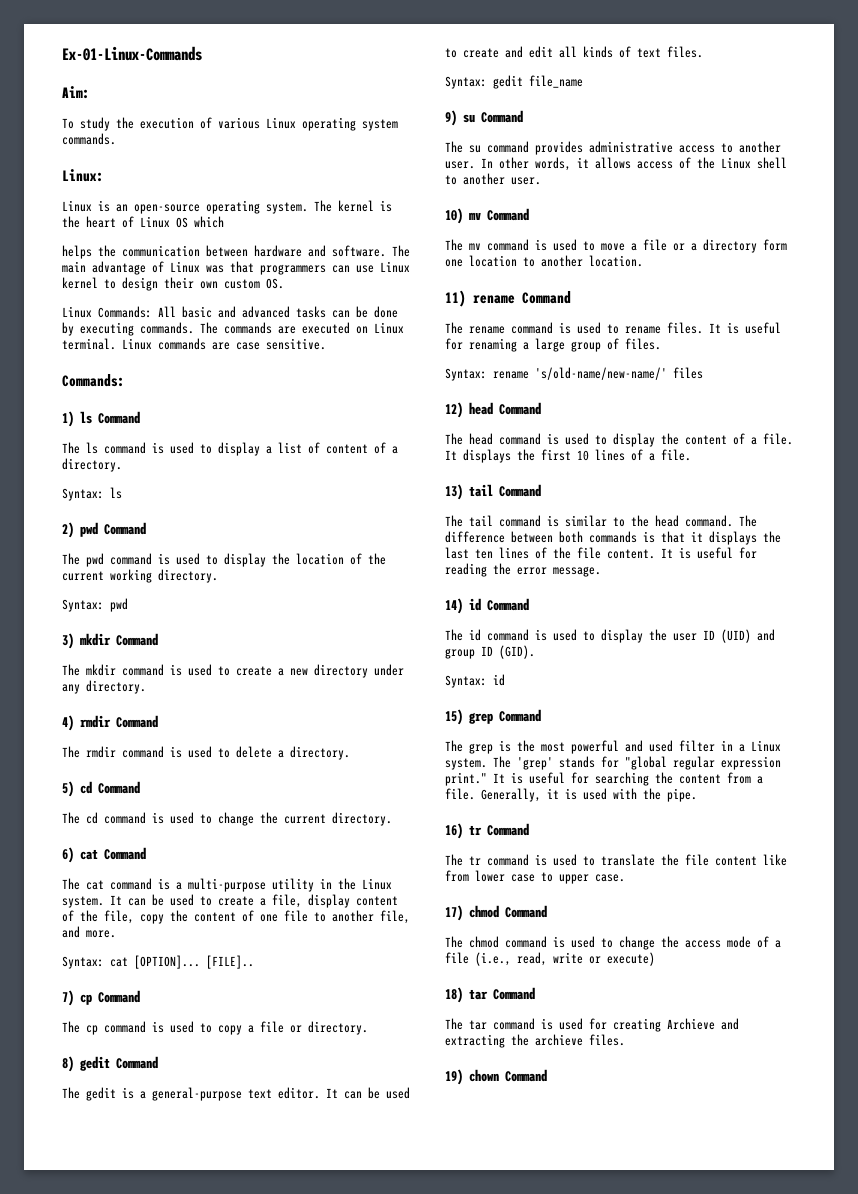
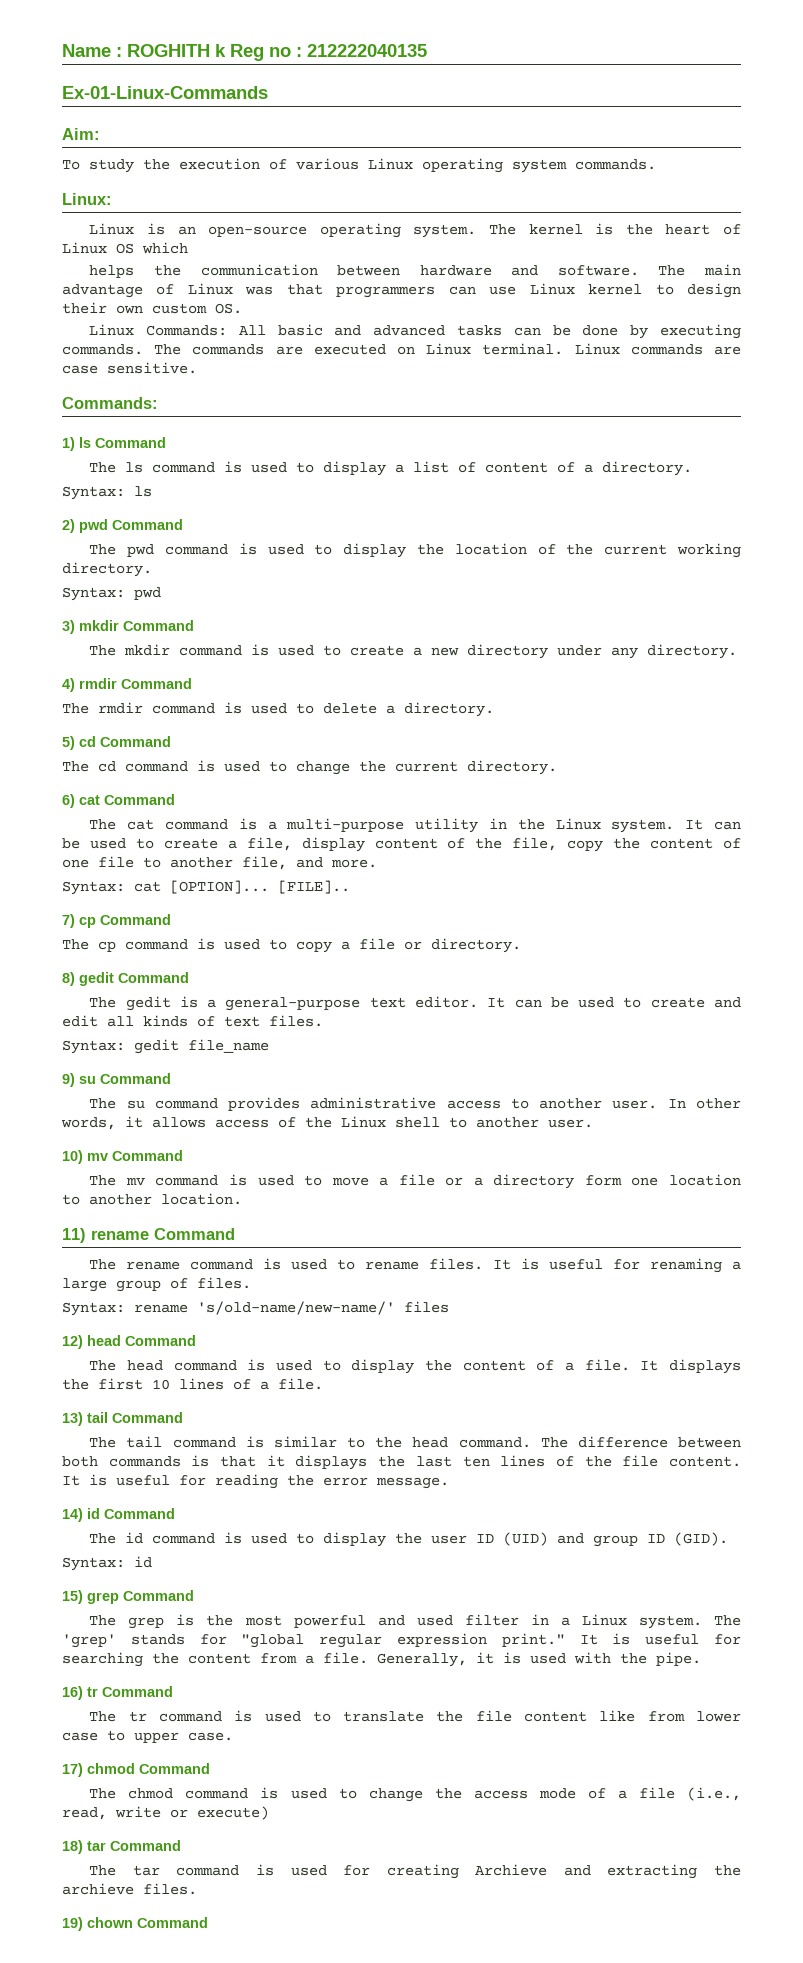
+ Name : ROGHITH k Reg no : 212222040135

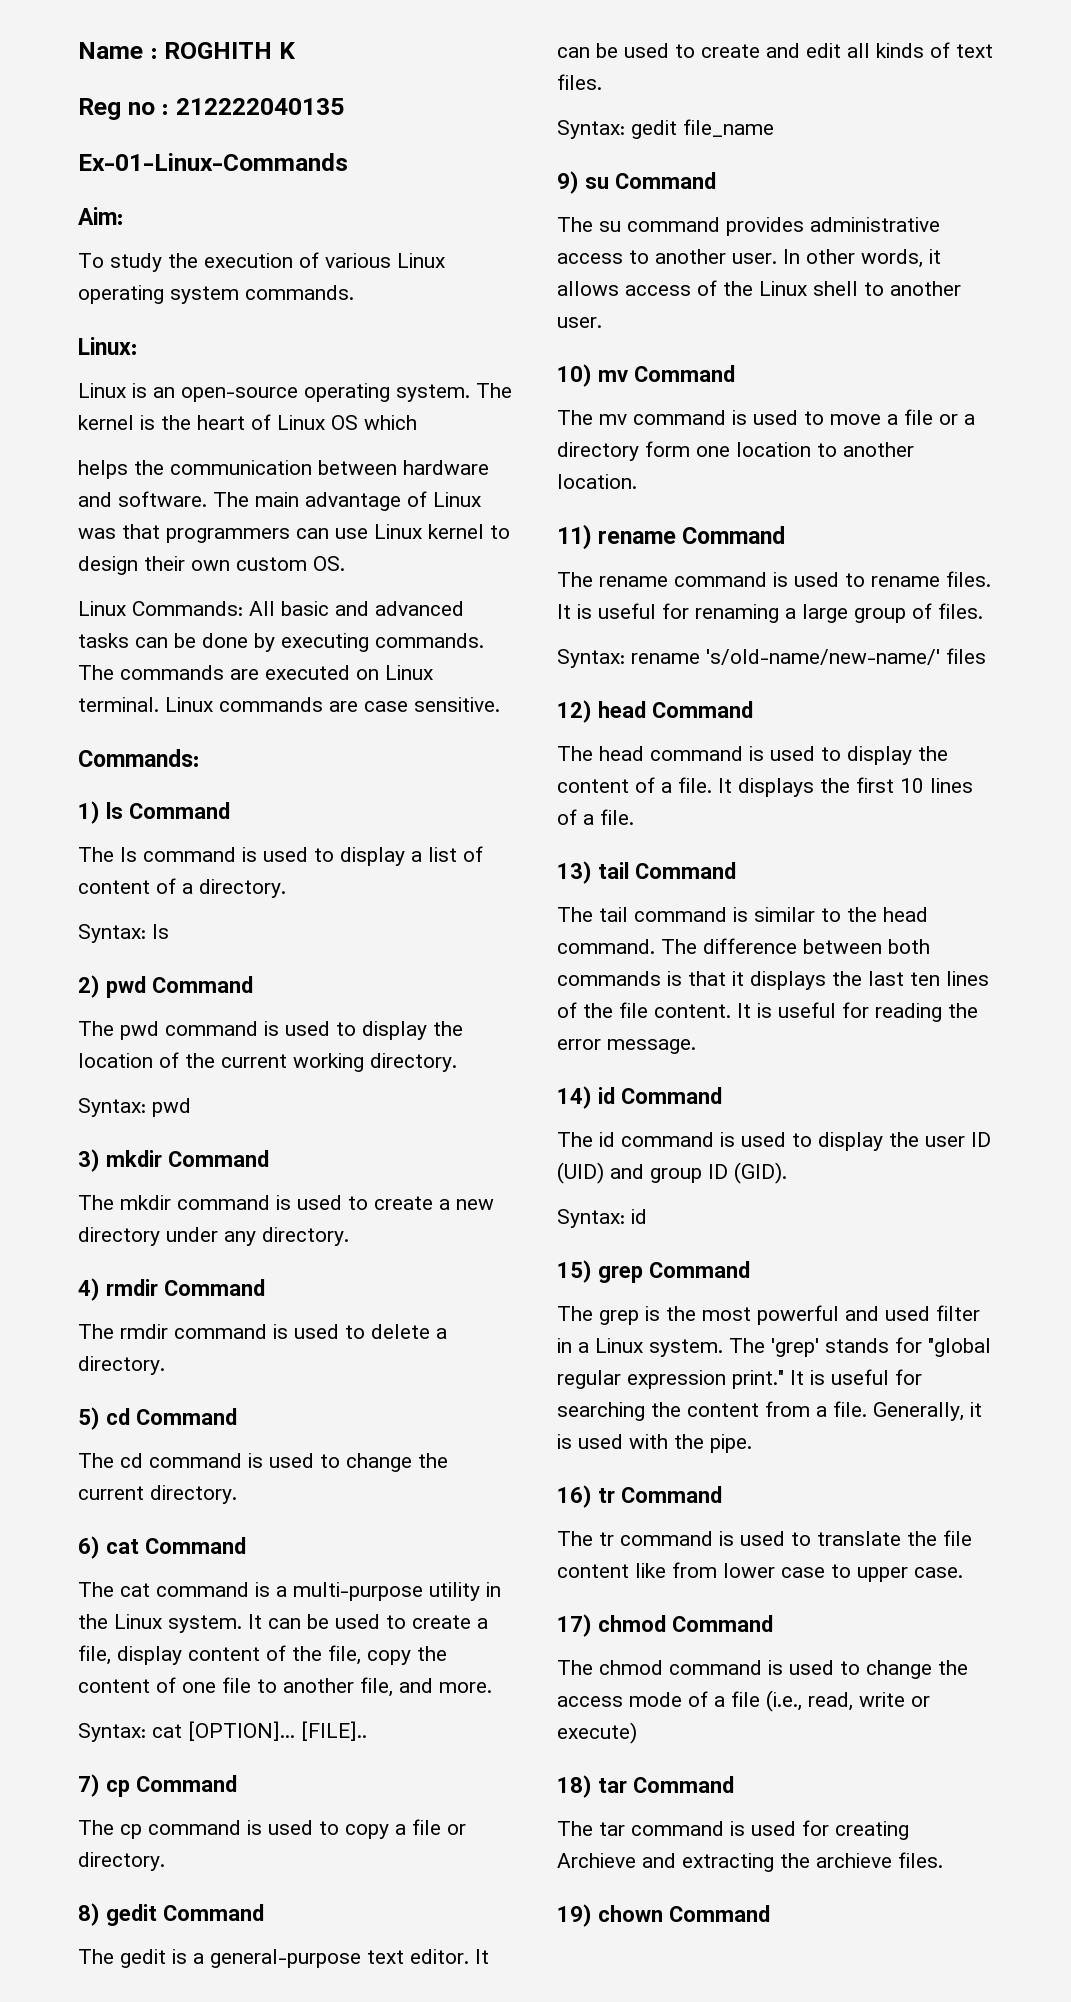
- Name : ROGHITH k Reg no : 212222040135
+ Name : ROGHITH K
+ Reg no : 212222040135

